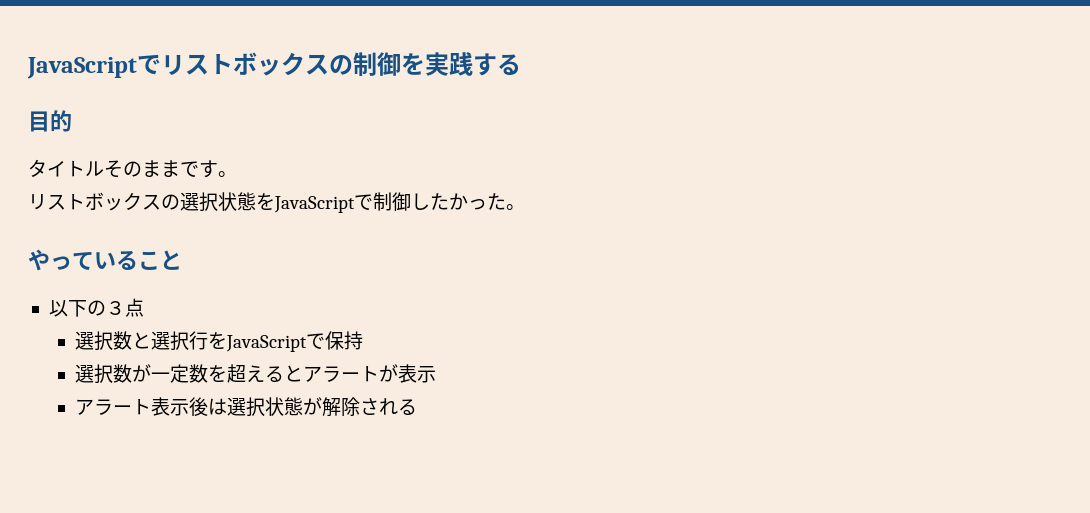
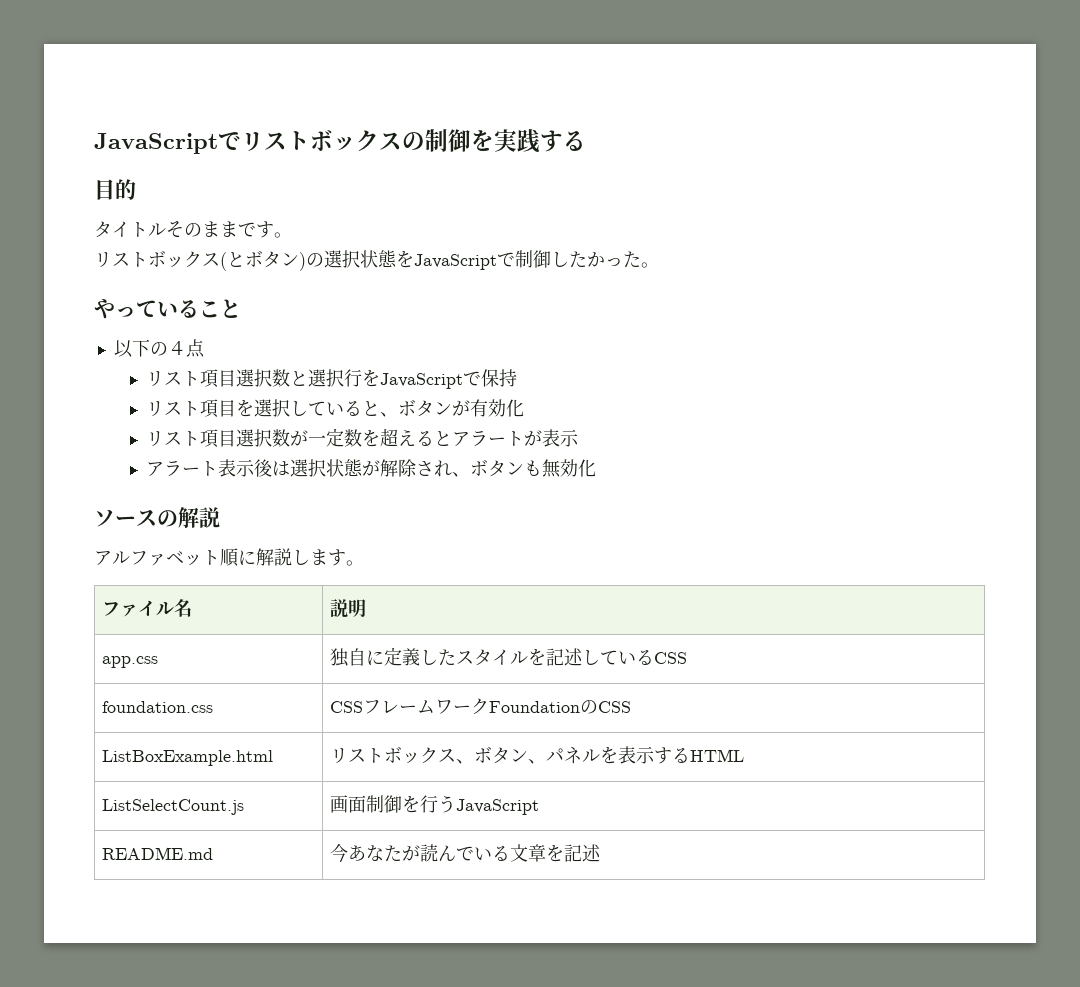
- リストボックスの選択状態をJavaScriptで制御したかった。
+ リストボックス(とボタン)の選択状態をJavaScriptで制御したかった。
- 以下の３点
+ 以下の４点
- 選択数と選択行をJavaScriptで保持
+ リスト項目選択数と選択行をJavaScriptで保持
- 選択数が一定数を超えるとアラートが表示
+ リスト項目を選択していると、ボタンが有効化
+ リスト項目選択数が一定数を超えるとアラートが表示
- アラート表示後は選択状態が解除される
+ アラート表示後は選択状態が解除され、ボタンも無効化
+ ソースの解説
+ アルファベット順に解説します。
+ ファイル名 | 説明
+ app.css | 独自に定義したスタイルを記述しているCSS
+ foundation.css | CSSフレームワークFoundationのCSS
+ ListBoxExample.html | リストボックス、ボタン、パネルを表示するHTML
+ ListSelectCount.js | 画面制御を行うJavaScript
+ README.md | 今あなたが読んでいる文章を記述

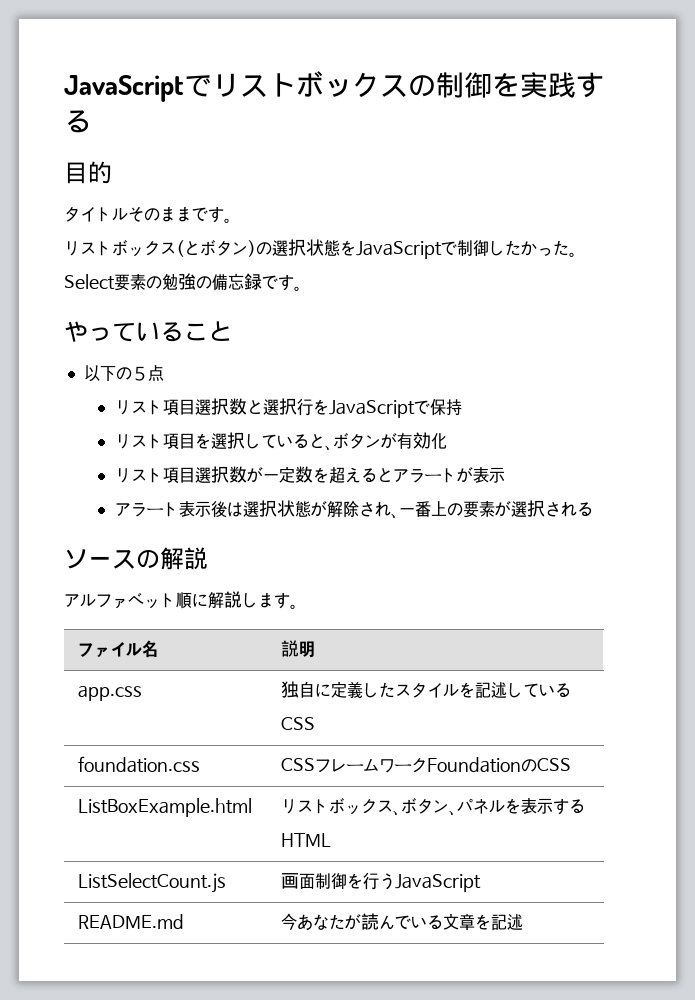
+ Select要素の勉強の備忘録です。
- 以下の４点
+ 以下の５点
- アラート表示後は選択状態が解除され、ボタンも無効化
+ アラート表示後は選択状態が解除され、一番上の要素が選択される

